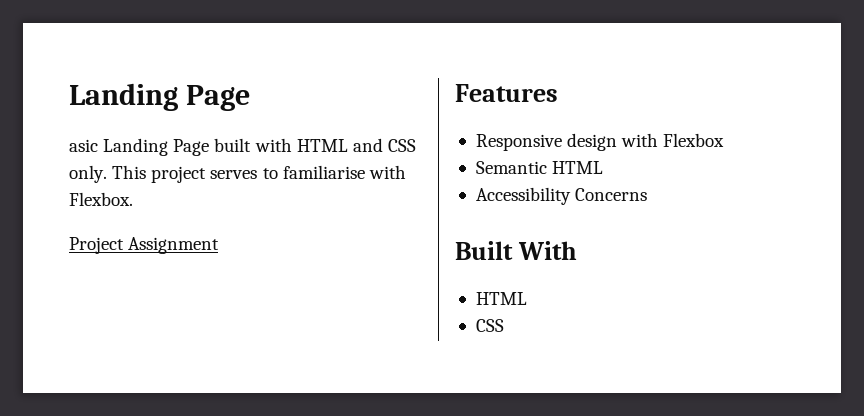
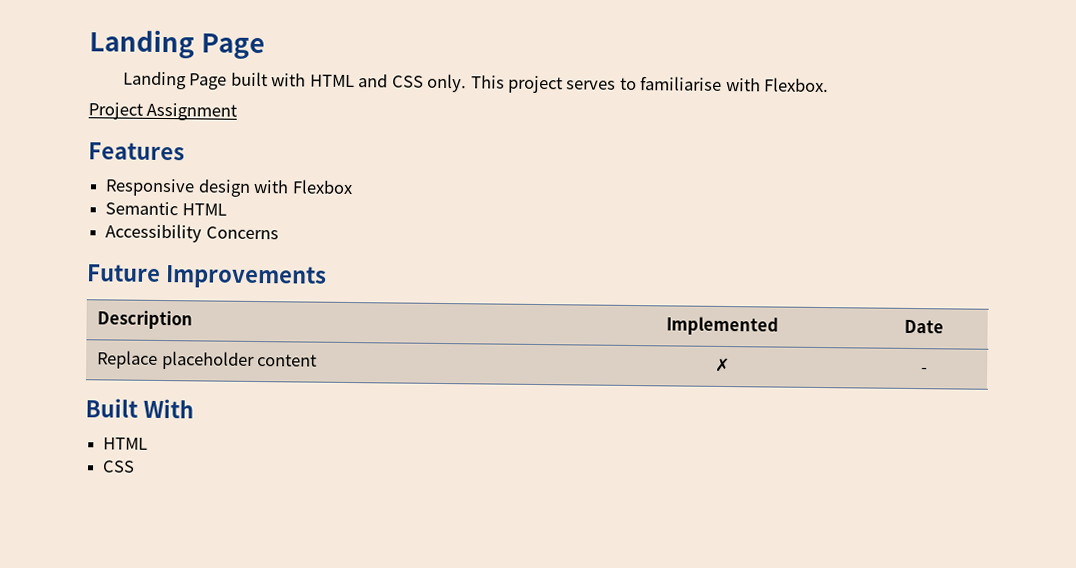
- asic Landing Page built with HTML and CSS only.
+ Landing Page built with HTML and CSS only.
+ Future Improvements
+ Description | Implemented | Date
+ Replace placeholder content | ✗ | -

